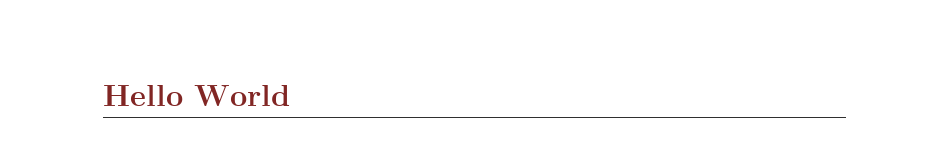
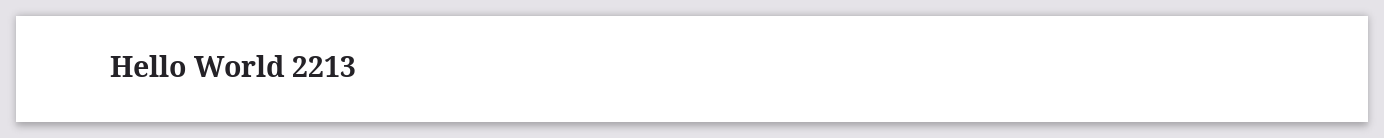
- Hello World
+ Hello World 2213

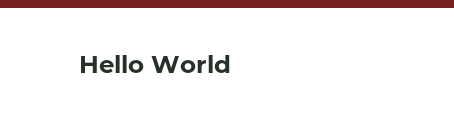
- Hello World 2213
+ Hello World

